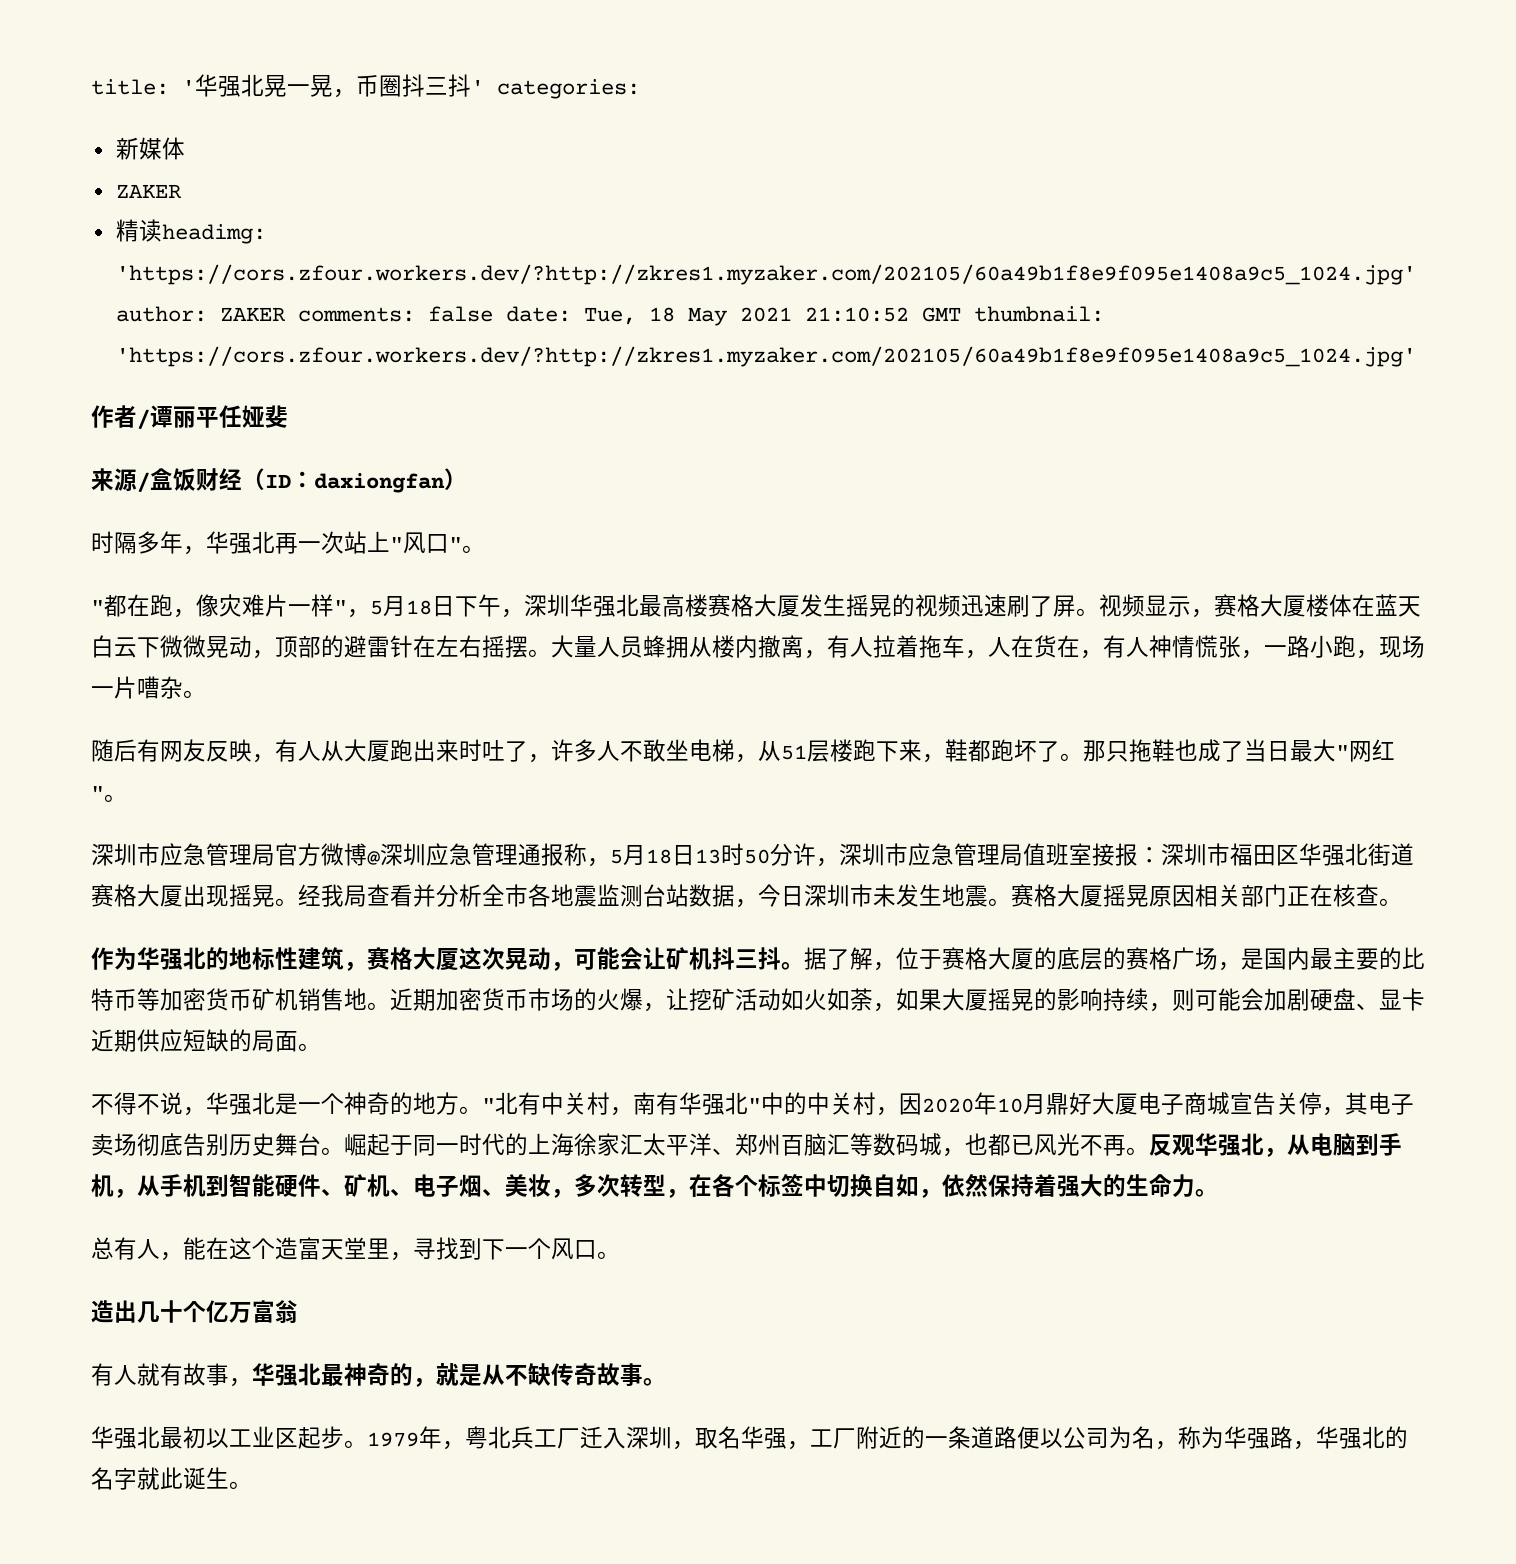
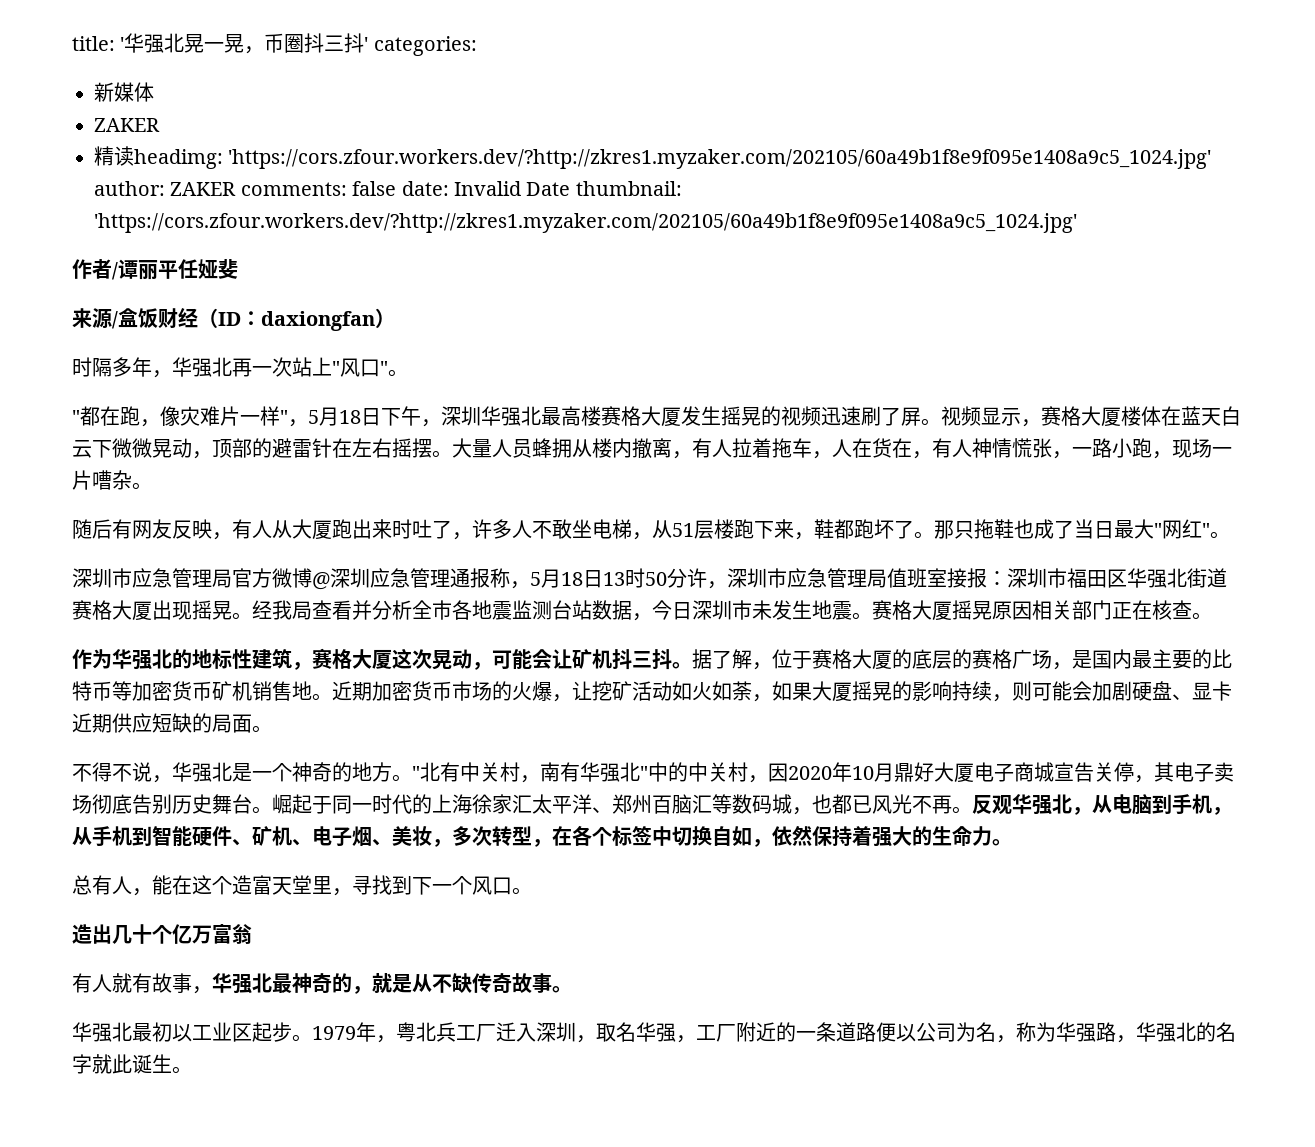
- 精读headimg: 'https://cors.zfour.workers.dev/?http://zkres1.myzaker.com/202105/60a49b1f8e9f095e1408a9c5_1024.jpg' author: ZAKER comments: false date: Tue, 18 May 2021 21:10:52 GMT thumbnail: 'https://cors.zfour.workers.dev/?http://zkres1.myzaker.com/202105/60a49b1f8e9f095e1408a9c5_1024.jpg'
+ 精读headimg: 'https://cors.zfour.workers.dev/?http://zkres1.myzaker.com/202105/60a49b1f8e9f095e1408a9c5_1024.jpg' author: ZAKER comments: false date: Invalid Date thumbnail: 'https://cors.zfour.workers.dev/?http://zkres1.myzaker.com/202105/60a49b1f8e9f095e1408a9c5_1024.jpg'

